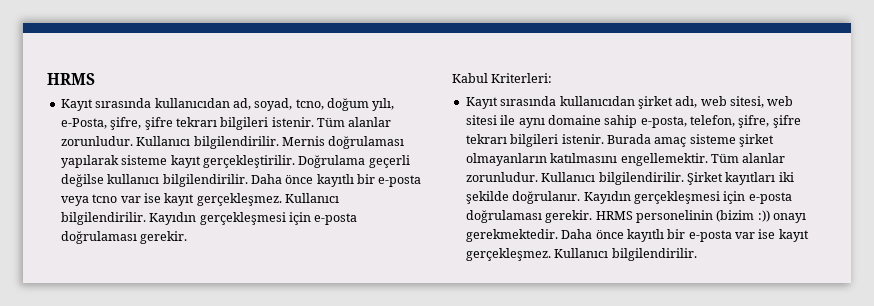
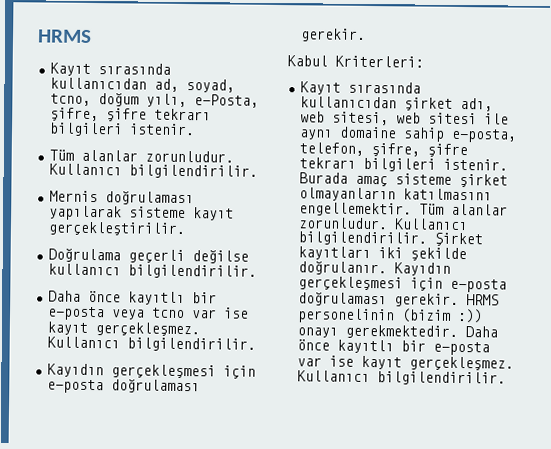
- Kayıt sırasında kullanıcıdan ad, soyad, tcno, doğum yılı, e-Posta, şifre, şifre tekrarı bilgileri istenir. Tüm alanlar zorunludur. Kullanıcı bilgilendirilir. Mernis doğrulaması yapılarak sisteme kayıt gerçekleştirilir. Doğrulama geçerli değilse kullanıcı bilgilendirilir. Daha önce kayıtlı bir e-posta veya tcno var ise kayıt gerçekleşmez. Kullanıcı bilgilendirilir. Kayıdın gerçekleşmesi için e-posta doğrulaması gerekir.
+ Kayıt sırasında kullanıcıdan ad, soyad, tcno, doğum yılı, e-Posta, şifre, şifre tekrarı bilgileri istenir.
+ Tüm alanlar zorunludur. Kullanıcı bilgilendirilir.
+ Mernis doğrulaması yapılarak sisteme kayıt gerçekleştirilir.
+ Doğrulama geçerli değilse kullanıcı bilgilendirilir.
+ Daha önce kayıtlı bir e-posta veya tcno var ise kayıt gerçekleşmez. Kullanıcı bilgilendirilir.
+ Kayıdın gerçekleşmesi için e-posta doğrulaması gerekir.

